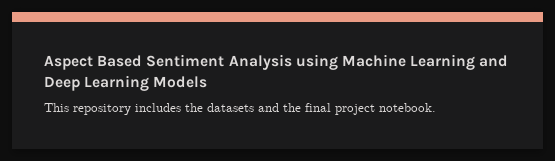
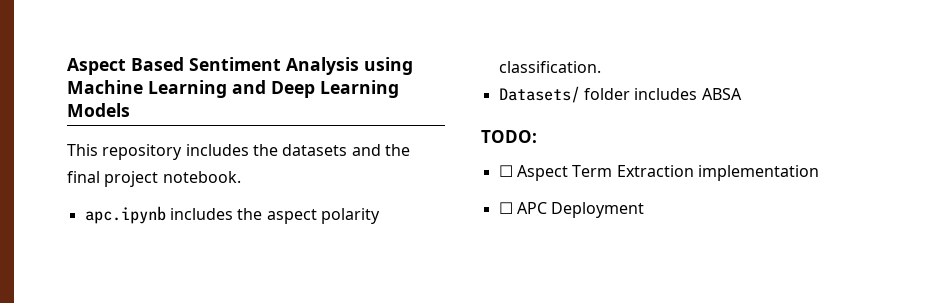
+ apc.ipynb includes the aspect polarity classification.
+ Datasets/ folder includes ABSA
+ TODO:
+ ☐ Aspect Term Extraction implementation
+ ☐ APC Deployment

